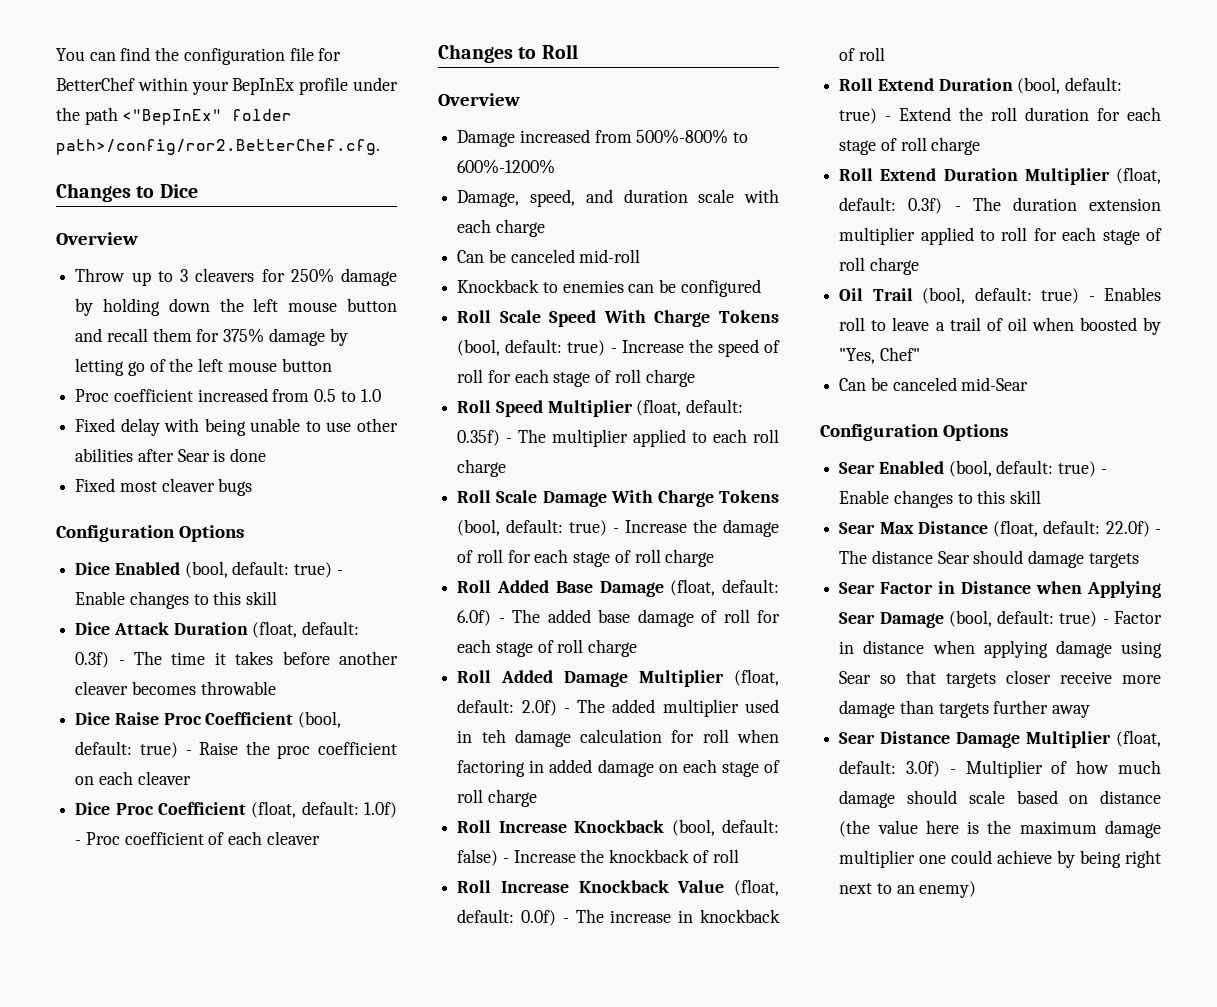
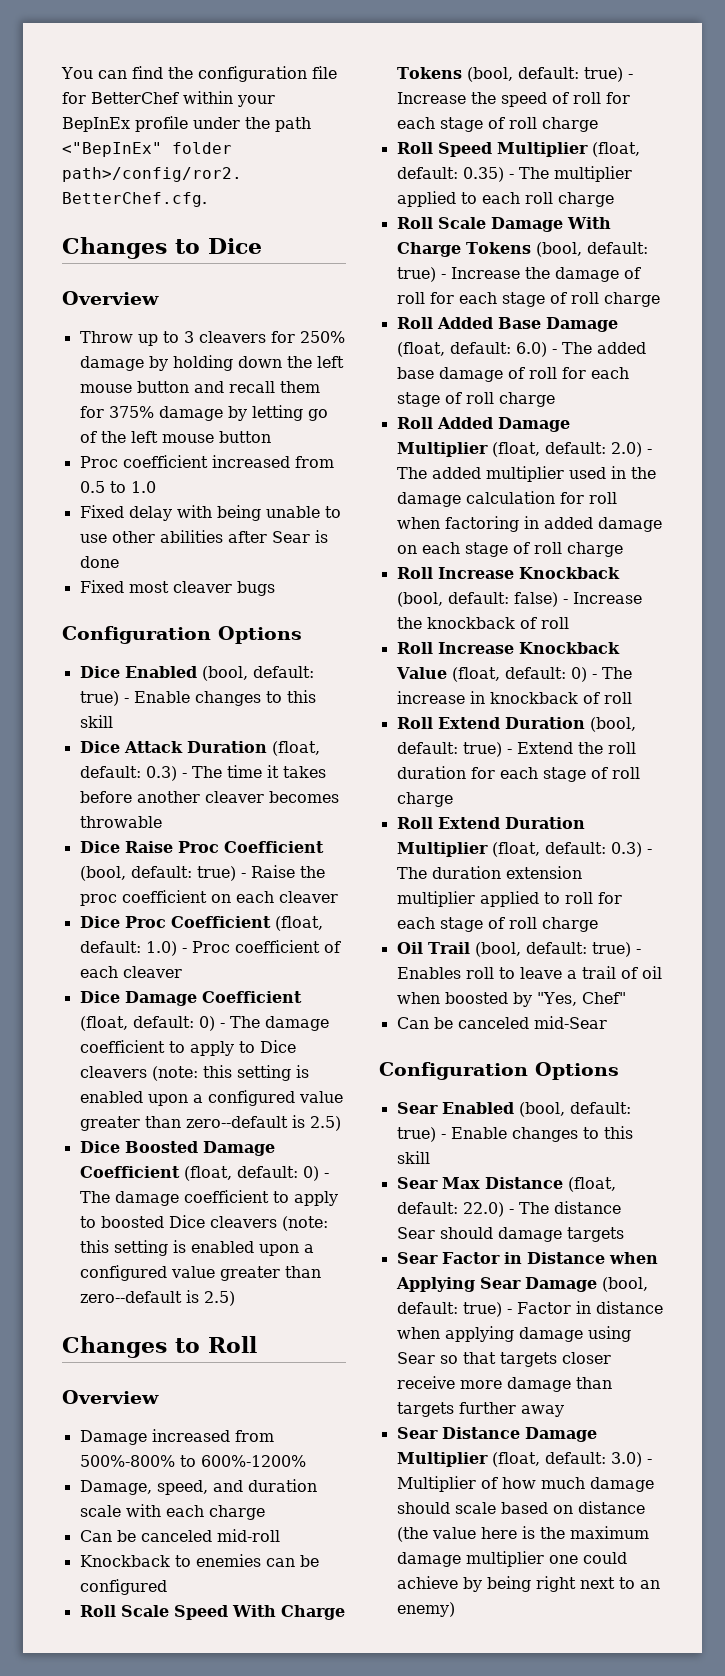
- Dice Attack Duration (float, default: 0.3f) - The time it takes before another cleaver becomes throwable
+ Dice Attack Duration (float, default: 0.3) - The time it takes before another cleaver becomes throwable
- Dice Proc Coefficient (float, default: 1.0f) - Proc coefficient of each cleaver
+ Dice Proc Coefficient (float, default: 1.0) - Proc coefficient of each cleaver
+ Dice Damage Coefficient (float, default: 0) - The damage coefficient to apply to Dice cleavers (note: this setting is enabled upon a configured value greater than zero--default is 2.5)
+ Dice Boosted Damage Coefficient (float, default: 0) - The damage coefficient to apply to boosted Dice cleavers (note: this setting is enabled upon a configured value greater than zero--default is 2.5)
- Roll Speed Multiplier (float, default: 0.35f) - The multiplier applied to each roll charge
+ Roll Speed Multiplier (float, default: 0.35) - The multiplier applied to each roll charge
- Roll Added Base Damage (float, default: 6.0f) - The added base damage of roll for each stage of roll charge
+ Roll Added Base Damage (float, default: 6.0) - The added base damage of roll for each stage of roll charge
- Roll Added Damage Multiplier (float, default: 2.0f) - The added multiplier used in teh damage calculation for roll when factoring in added damage on each stage of roll charge
+ Roll Added Damage Multiplier (float, default: 2.0) - The added multiplier used in the damage calculation for roll when factoring in added damage on each stage of roll charge
- Roll Increase Knockback Value (float, default: 0.0f) - The increase in knockback of roll
+ Roll Increase Knockback Value (float, default: 0) - The increase in knockback of roll
- Roll Extend Duration Multiplier (float, default: 0.3f) - The duration extension multiplier applied to roll for each stage of roll charge
+ Roll Extend Duration Multiplier (float, default: 0.3) - The duration extension multiplier applied to roll for each stage of roll charge
- Sear Max Distance (float, default: 22.0f) - The distance Sear should damage targets
+ Sear Max Distance (float, default: 22.0) - The distance Sear should damage targets
- Sear Distance Damage Multiplier (float, default: 3.0f) - Multiplier of how much damage should scale based on distance (the value here is the maximum damage multiplier one could achieve by being right next to an enemy)
+ Sear Distance Damage Multiplier (float, default: 3.0) - Multiplier of how much damage should scale based on distance (the value here is the maximum damage multiplier one could achieve by being right next to an enemy)

